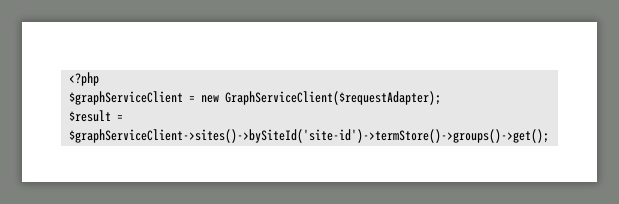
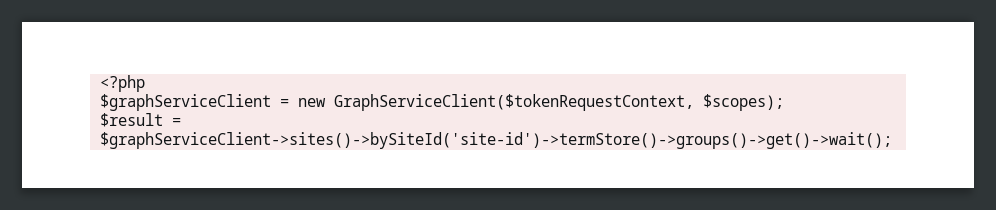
- $graphServiceClient = new GraphServiceClient($requestAdapter);
+ $graphServiceClient = new GraphServiceClient($tokenRequestContext, $scopes);
- $result = $graphServiceClient->sites()->bySiteId('site-id')->termStore()->groups()->get();
+ $result = $graphServiceClient->sites()->bySiteId('site-id')->termStore()->groups()->get()->wait();

